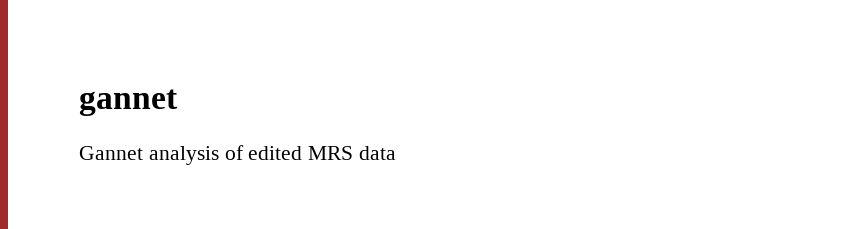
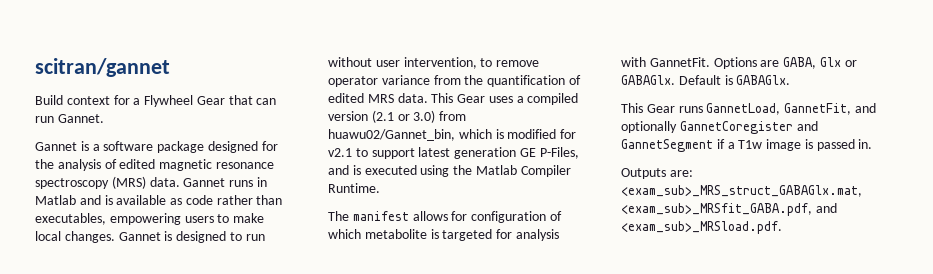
- gannet
- Gannet analysis of edited MRS data
+ scitran/gannet
+ Build context for a Flywheel Gear that can run Gannet.
+ Gannet is a software package designed for the analysis of edited magnetic resonance spectroscopy (MRS) data. Gannet runs in Matlab and is available as code rather than executables, empowering users to make local changes. Gannet is designed to run without user intervention, to remove operator variance from the quantification of edited MRS data. This Gear uses a compiled version (2.1 or 3.0) from huawu02/Gannet_bin, which is modified for v2.1 to support latest generation GE P-Files, and is executed using the Matlab Compiler Runtime.
+ The manifest allows for configuration of which metabolite is targeted for analysis with GannetFit. Options are GABA, Glx or GABAGlx. Default is GABAGlx.
+ This Gear runs GannetLoad, GannetFit, and optionally GannetCoregister and GannetSegment if a T1w image is passed in.
+ Outputs are: <exam_sub>_MRS_struct_GABAGlx.mat, <exam_sub>_MRSfit_GABA.pdf, and <exam_sub>_MRSload.pdf.

